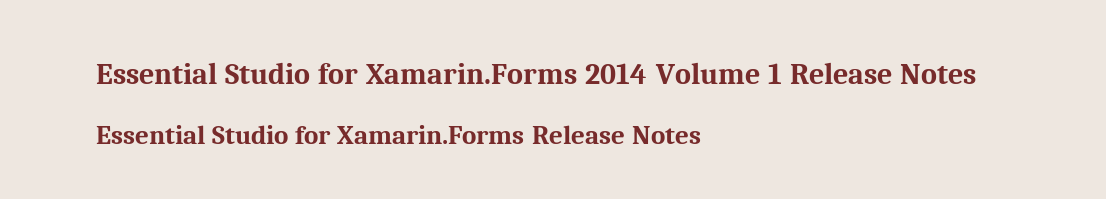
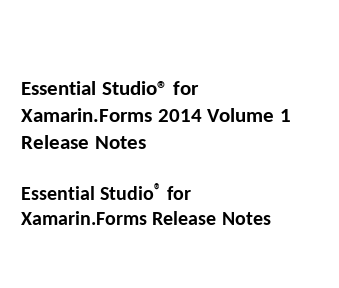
- Essential Studio for Xamarin.Forms 2014 Volume 1 Release Notes
+ Essential Studio® for Xamarin.Forms 2014 Volume 1 Release Notes
- Essential Studio for Xamarin.Forms Release Notes
+ Essential Studio® for Xamarin.Forms Release Notes

